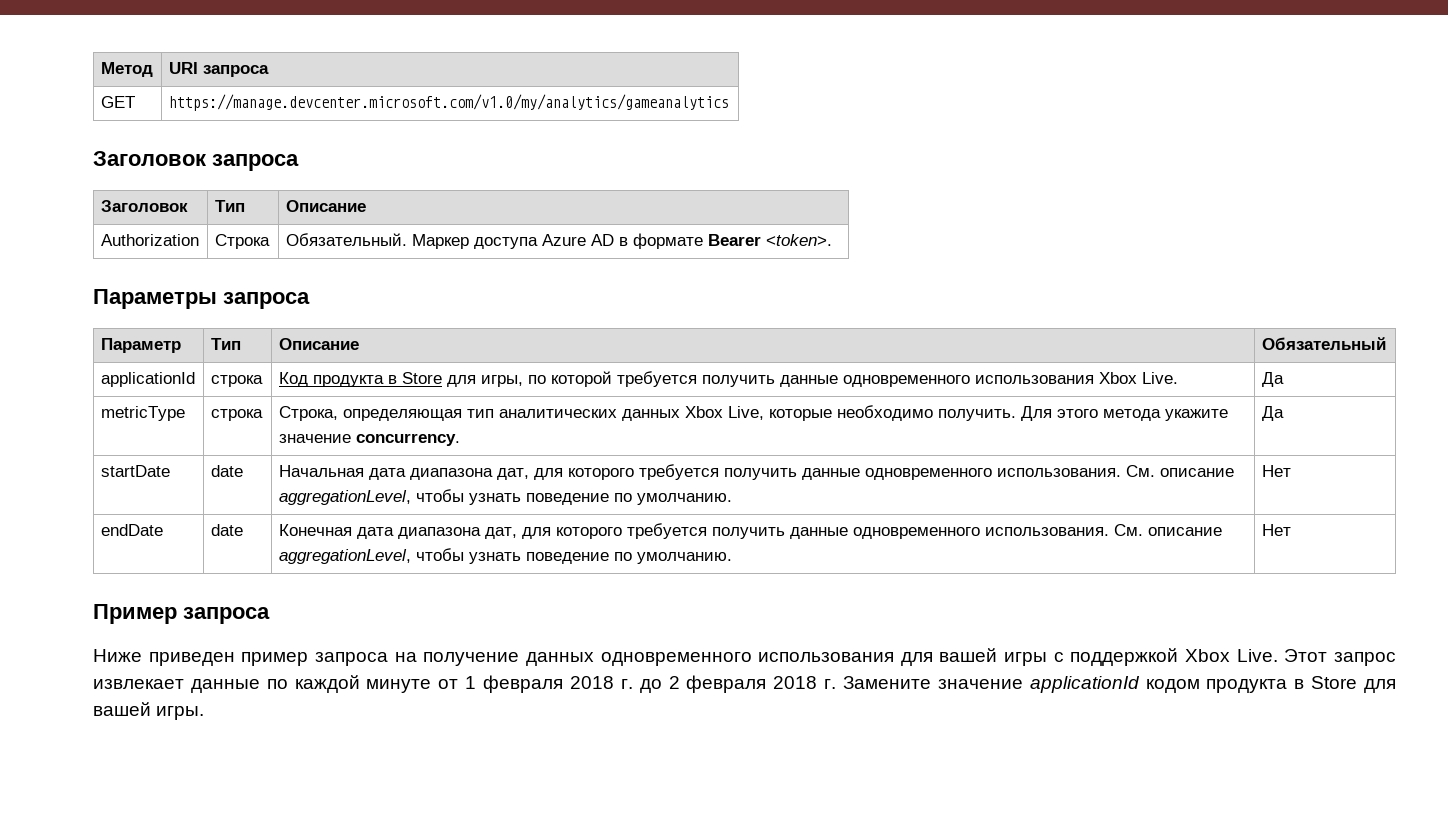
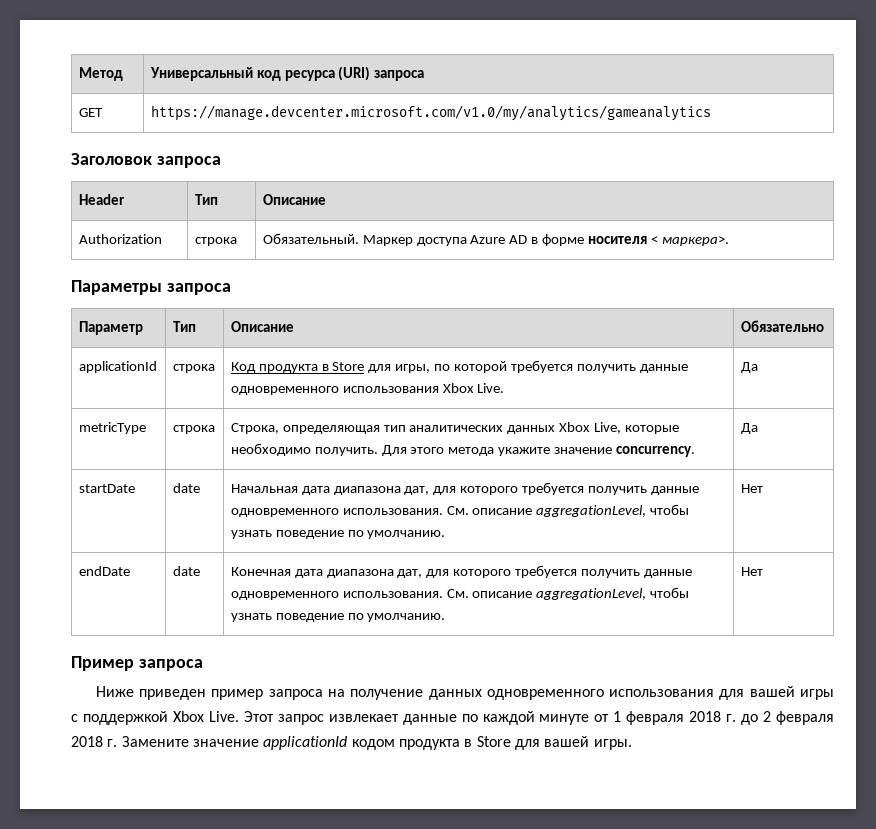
- Метод | URI запроса
+ Метод | Универсальный код ресурса (URI) запроса
- Заголовок | Тип | Описание
+ Header | Тип | Описание
- Authorization | Строка | Обязательный. Маркер доступа Azure AD в формате Bearer <token>.
+ Authorization | строка | Обязательный. Маркер доступа Azure AD в форме носителя < маркера>.
- Параметр | Тип | Описание | Обязательный
+ Параметр | Тип | Описание | Обязательно

